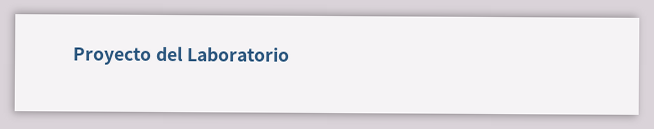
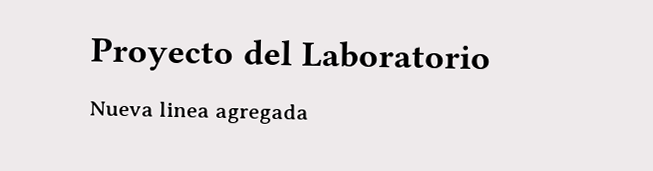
+ Nueva linea agregada

